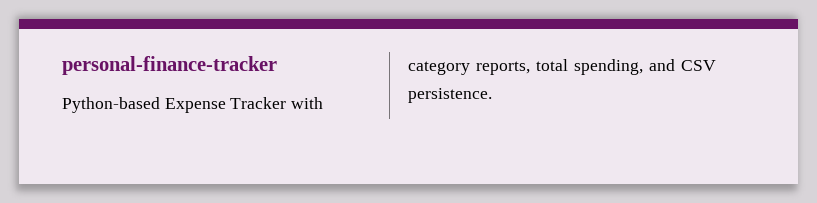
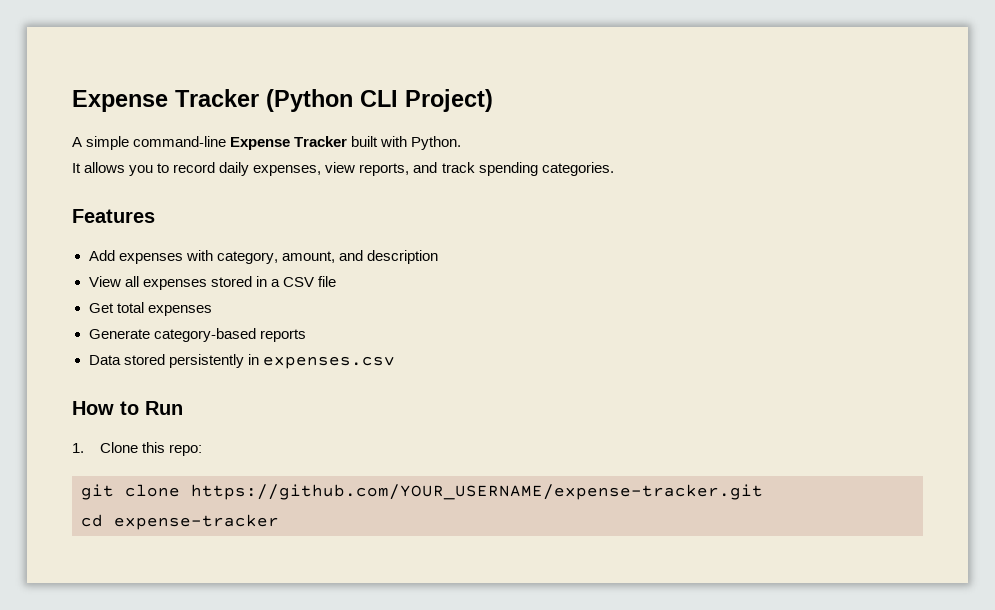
- personal-finance-tracker
- Python-based Expense Tracker with category reports, total spending, and CSV persistence.
+ Expense Tracker (Python CLI Project)
+ A simple command-line Expense Tracker built with Python.
+ It allows you to record daily expenses, view reports, and track spending categories.
+ Features
+ Add expenses with category, amount, and description
+ View all expenses stored in a CSV file
+ Get total expenses
+ Generate category-based reports
+ Data stored persistently in expenses.csv
+ How to Run
+ 1. Clone this repo:
+ git clone https://github.com/YOUR_USERNAME/expense-tracker.git
+ cd expense-tracker

